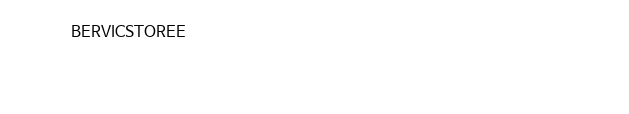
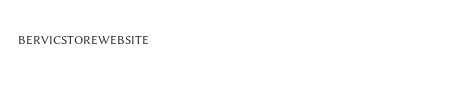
- BERVICSTOREE
+ BERVICSTOREWEBSITE

